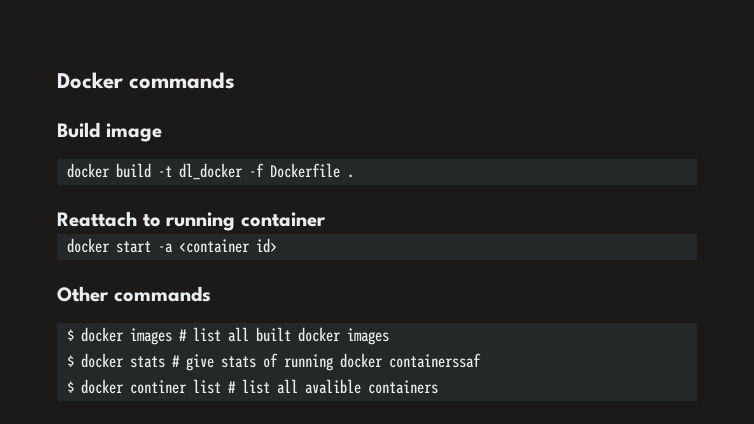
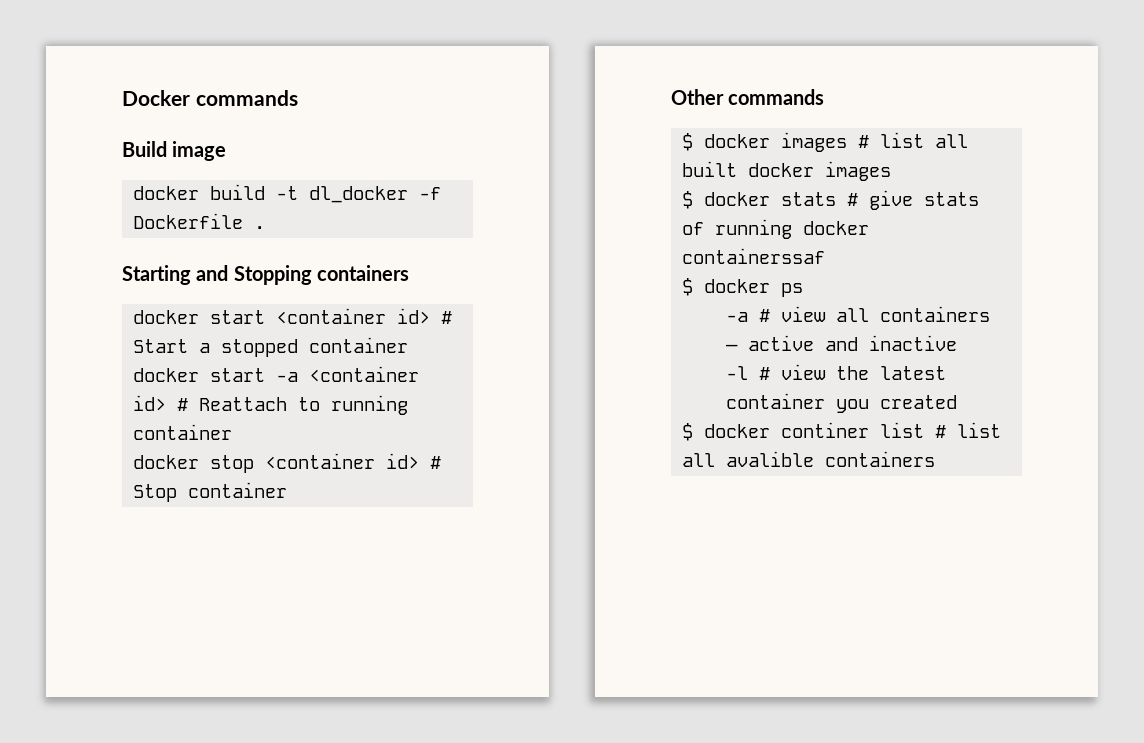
- Reattach to running container
+ Starting and Stopping containers
+ docker start <container id> # Start a stopped container
- docker start -a <container id>
+ docker start -a <container id> # Reattach to running container
+ docker stop <container id> # Stop container
+ $ docker ps
+ -a # view all containers — active and inactive
+ -l # view the latest container you created

